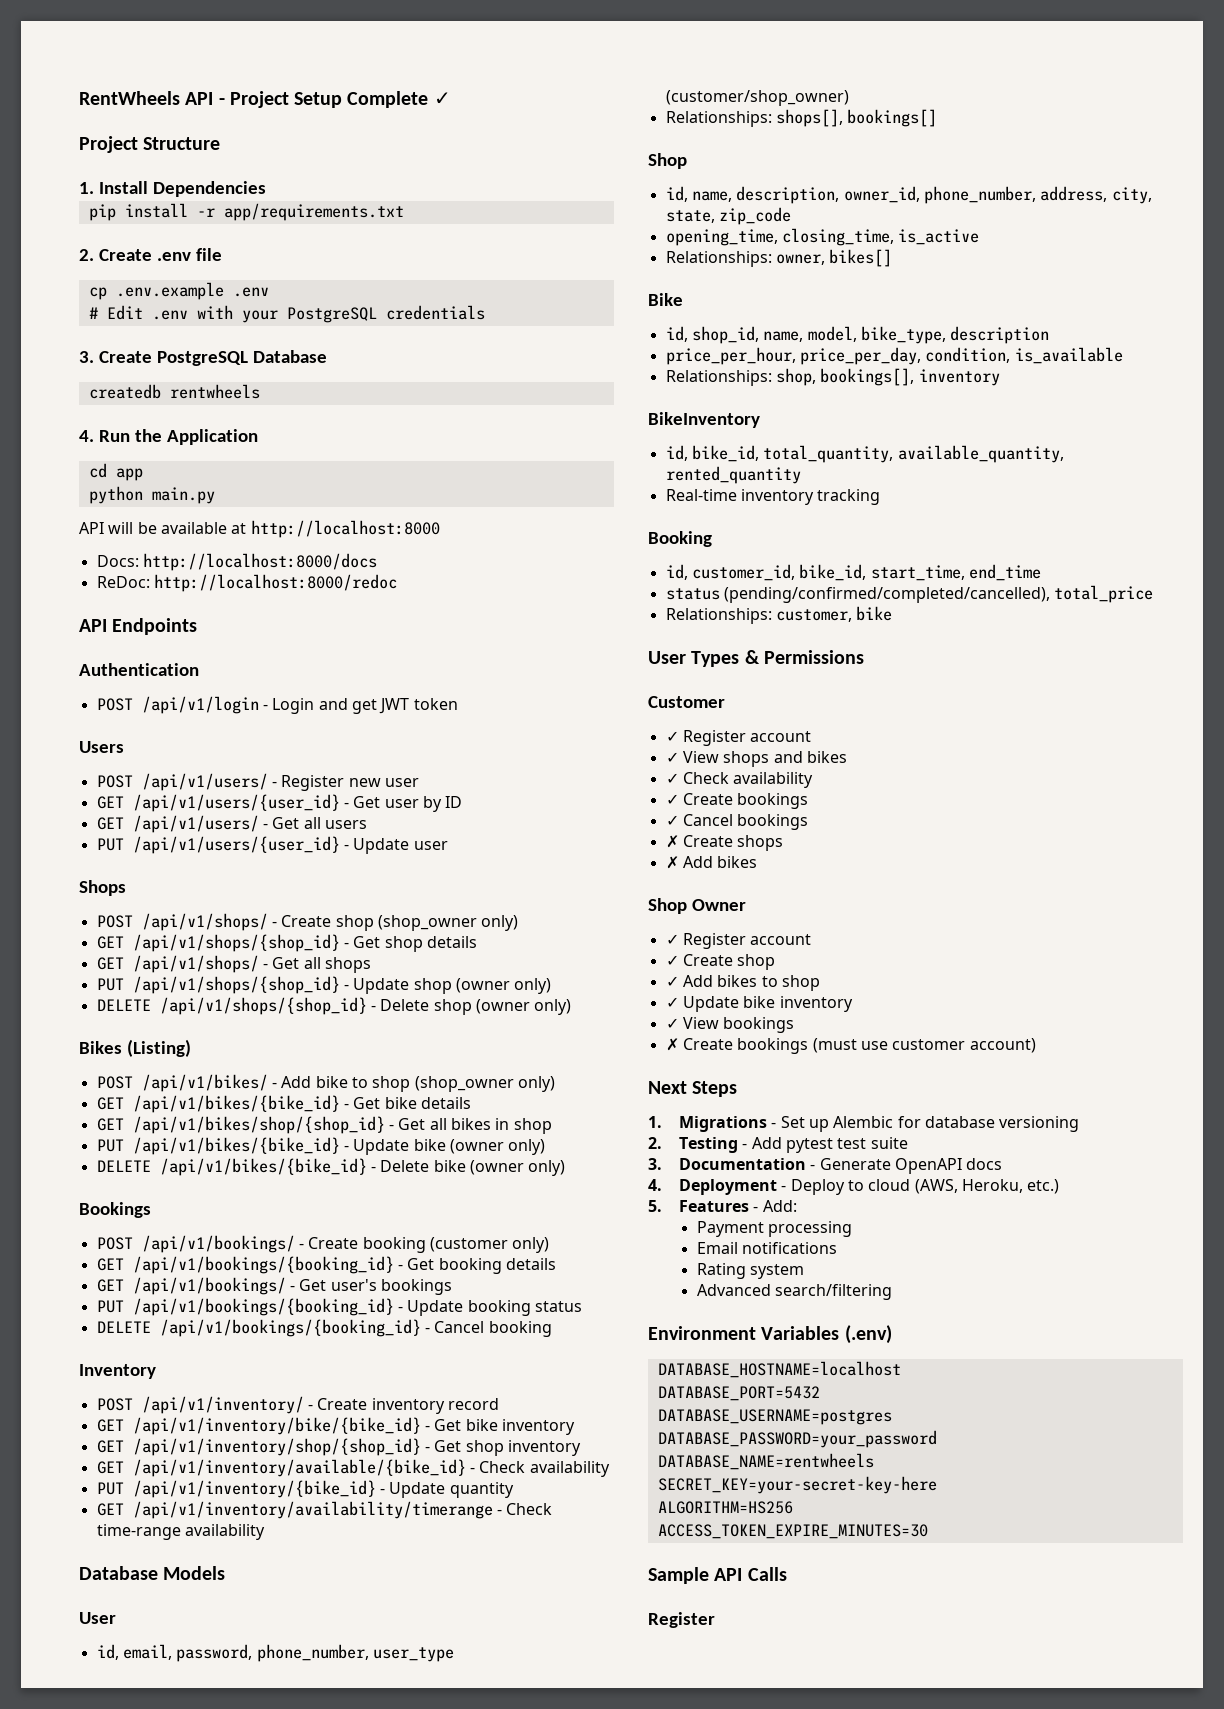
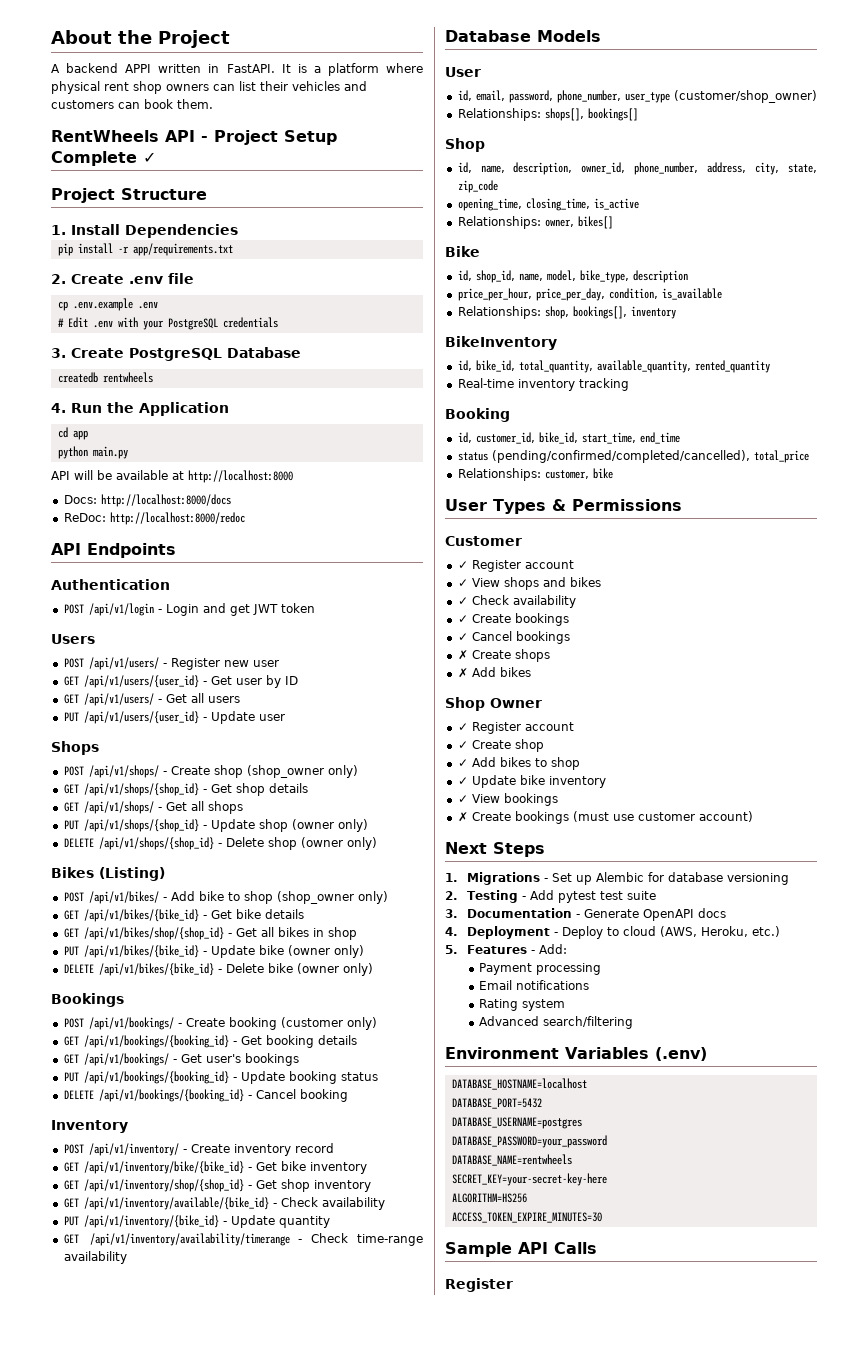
+ About the Project
+ A backend APPI written in FastAPI. It is a platform where physical rent shop owners can list their vehicles and customers can book them.

